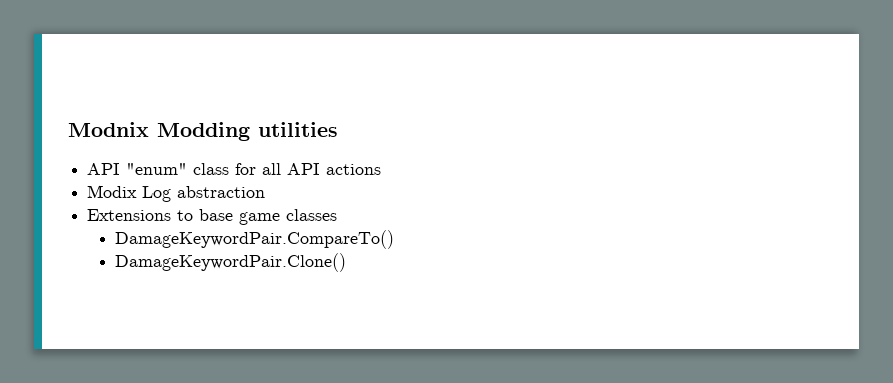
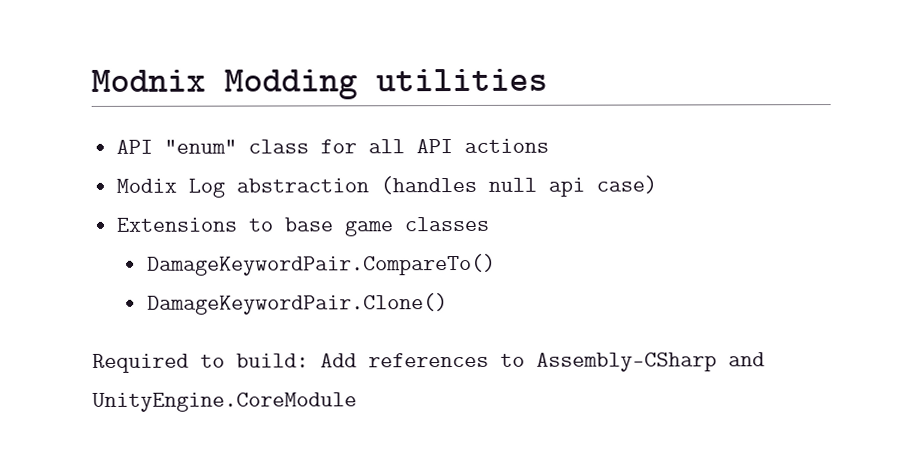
- Modix Log abstraction
+ Modix Log abstraction (handles null api case)
+ Required to build: Add references to Assembly-CSharp and UnityEngine.CoreModule

